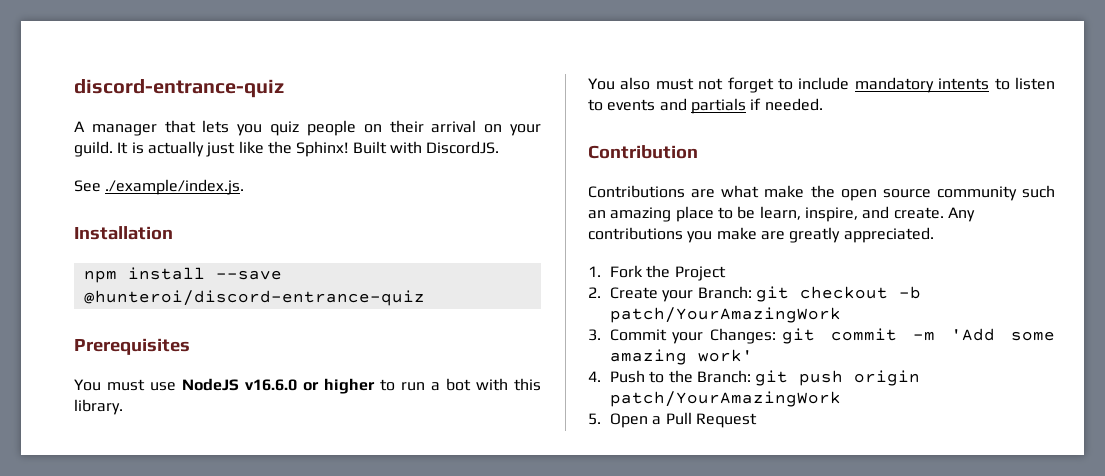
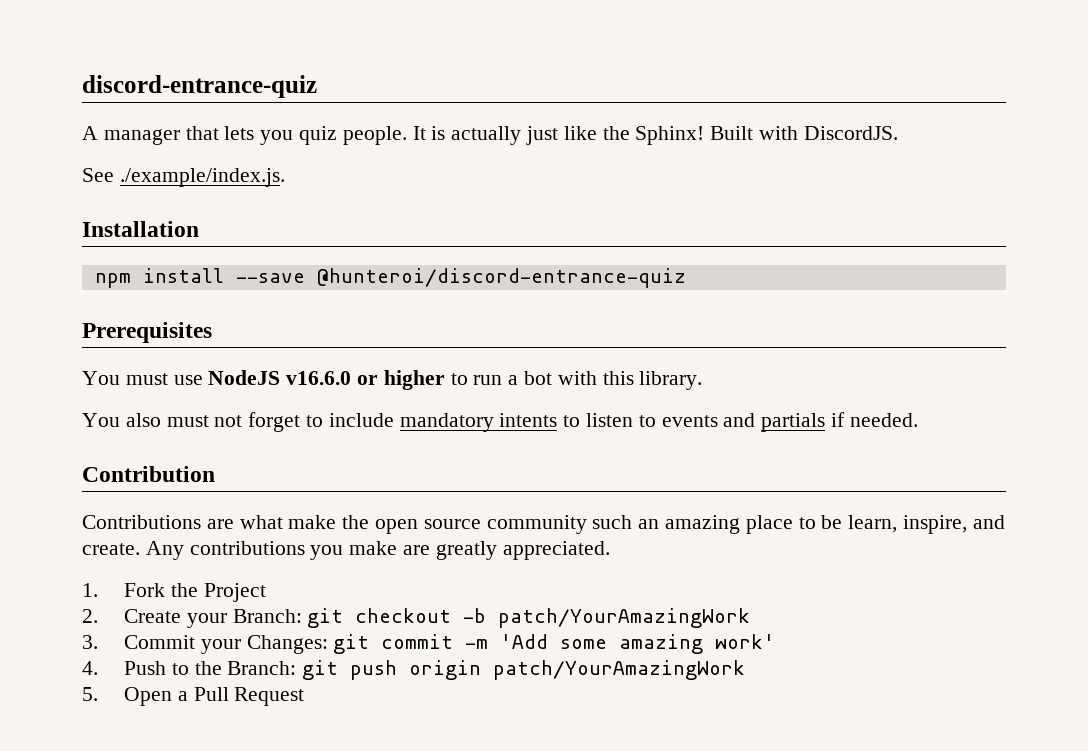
- A manager that lets you quiz people on their arrival on your guild.
+ A manager that lets you quiz people.

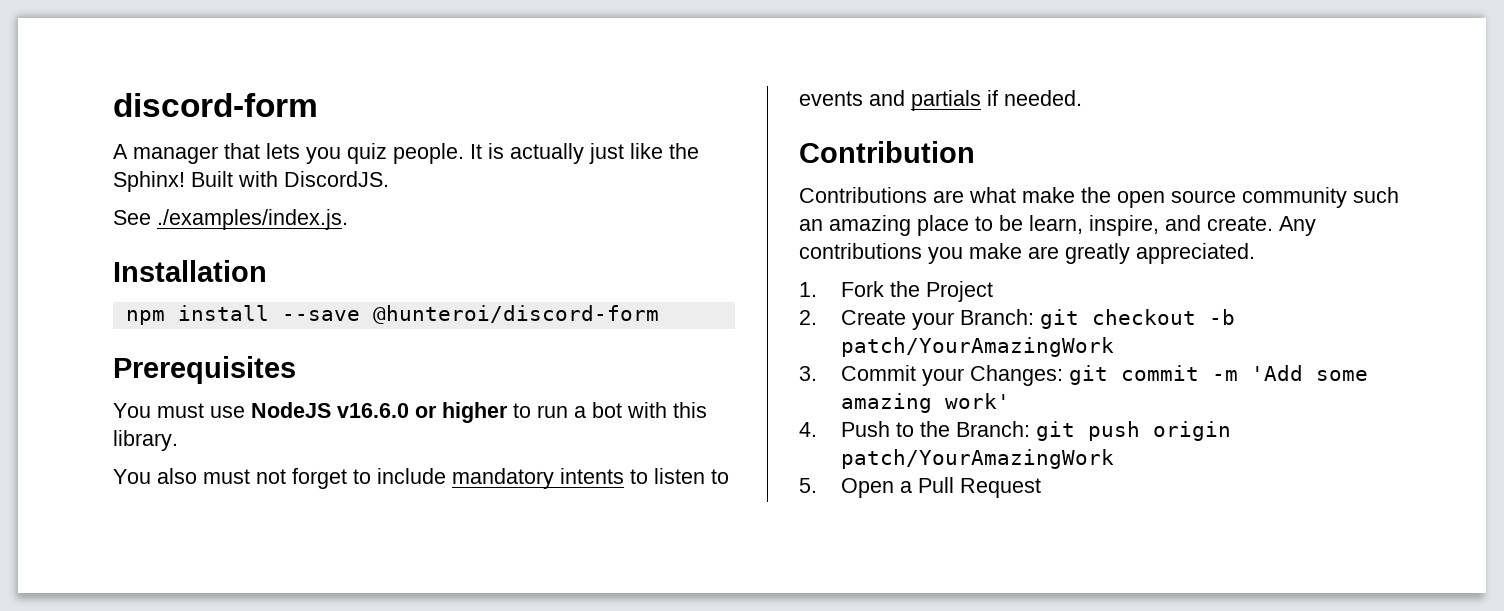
- discord-entrance-quiz
+ discord-form
- See ./example/index.js.
+ See ./examples/index.js.
- npm install --save @hunteroi/discord-entrance-quiz
+ npm install --save @hunteroi/discord-form

